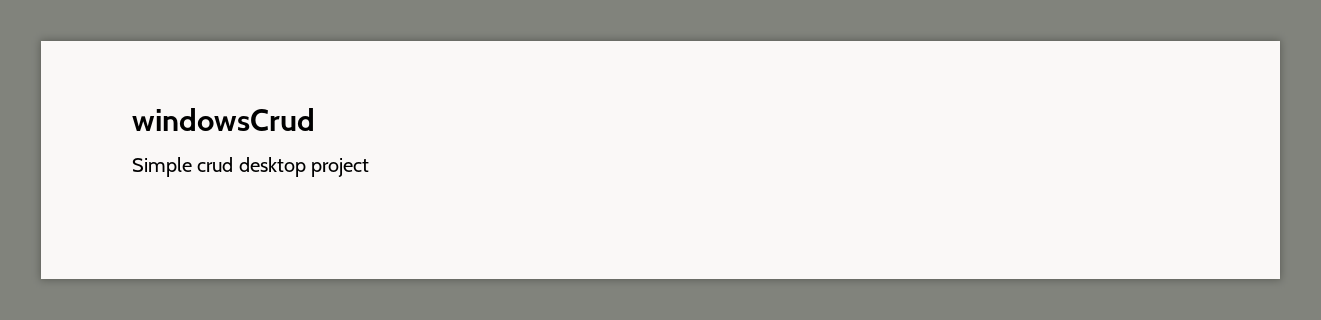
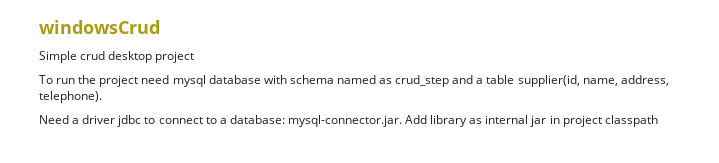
+ To run the project need mysql database with schema named as crud_step and a table supplier(id, name, address, telephone).
+ Need a driver jdbc to connect to a database: mysql-connector.jar. Add library as internal jar in project classpath

